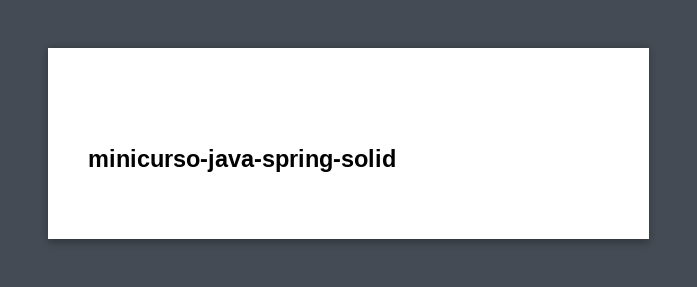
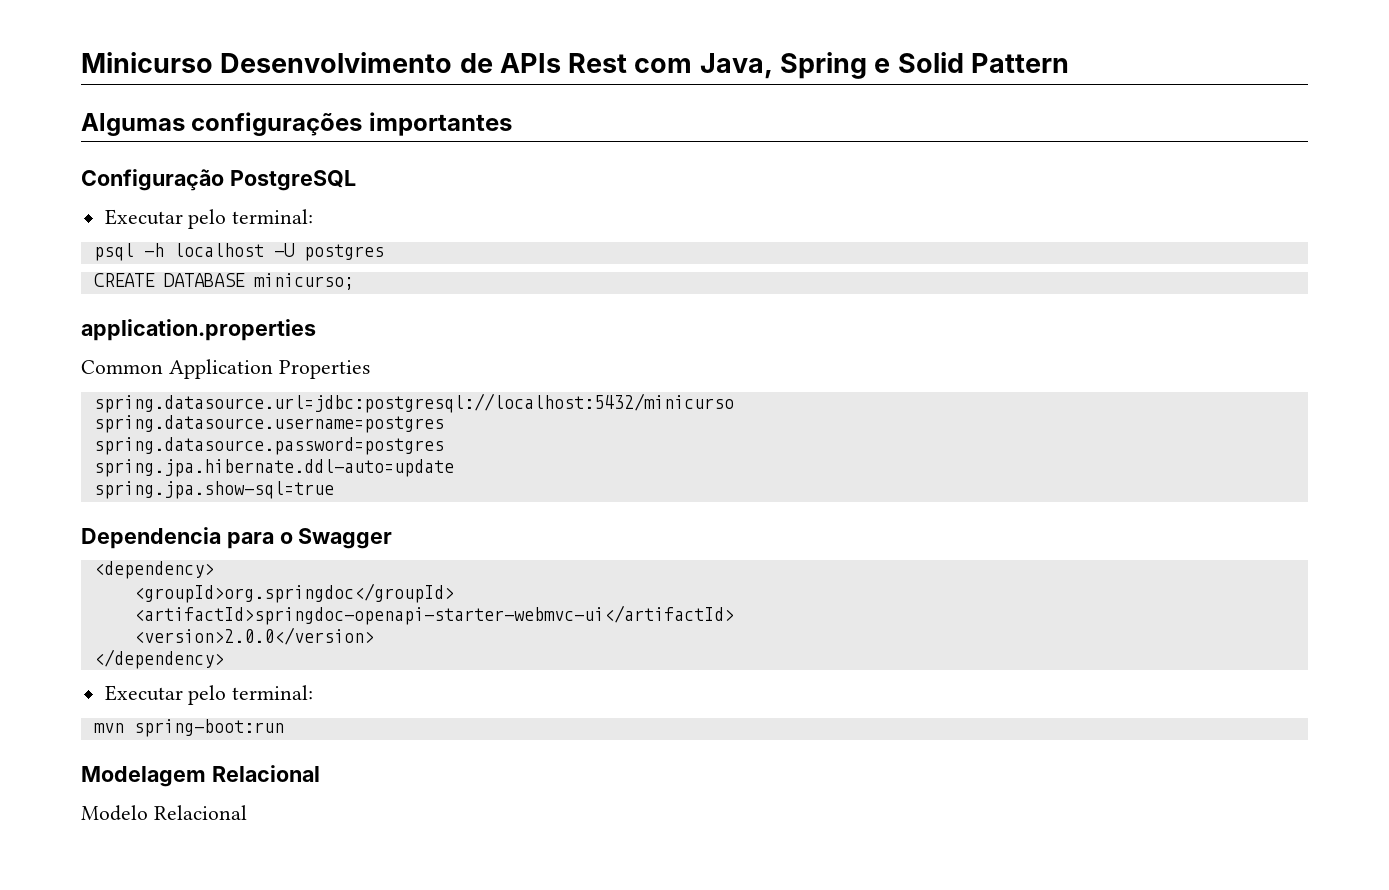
- minicurso-java-spring-solid
+ Minicurso Desenvolvimento de APIs Rest com Java, Spring e Solid Pattern
+ Algumas configurações importantes
+ Configuração PostgreSQL
+ Executar pelo terminal:
+ psql -h localhost -U postgres
+ CREATE DATABASE minicurso;
+ application.properties
+ Common Application Properties
+ spring.datasource.url=jdbc:postgresql://localhost:5432/minicurso
+ spring.datasource.username=postgres
+ spring.datasource.password=postgres
+ spring.jpa.hibernate.ddl-auto=update
+ spring.jpa.show-sql=true
+ Dependencia para o Swagger
+ <dependency>
+ <groupId>org.springdoc</groupId>
+ <artifactId>springdoc-openapi-starter-webmvc-ui</artifactId>
+ <version>2.0.0</version>
+ </dependency>
+ Executar pelo terminal:
+ mvn spring-boot:run
+ Modelagem Relacional
+ Modelo Relacional

